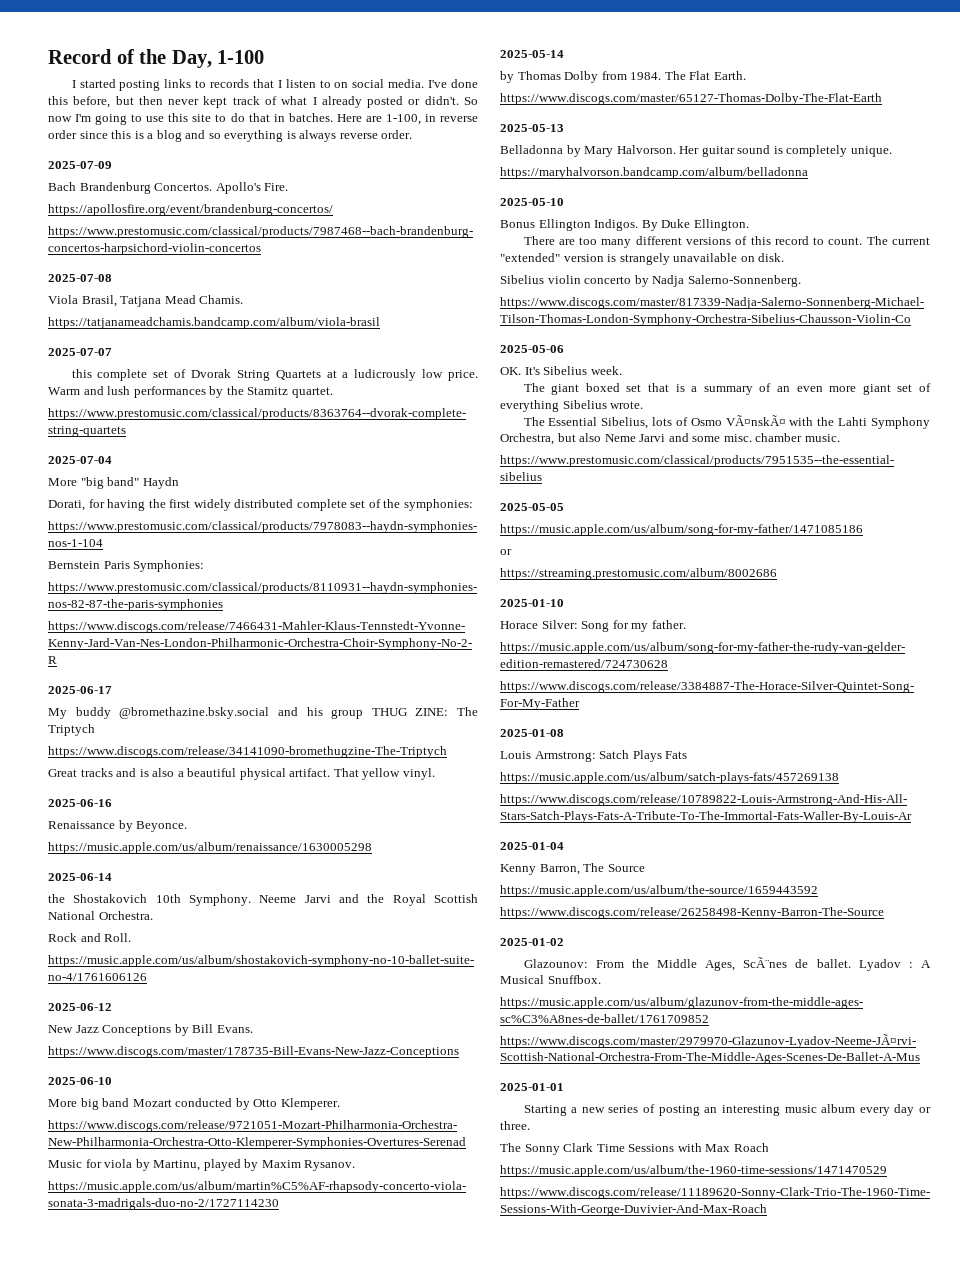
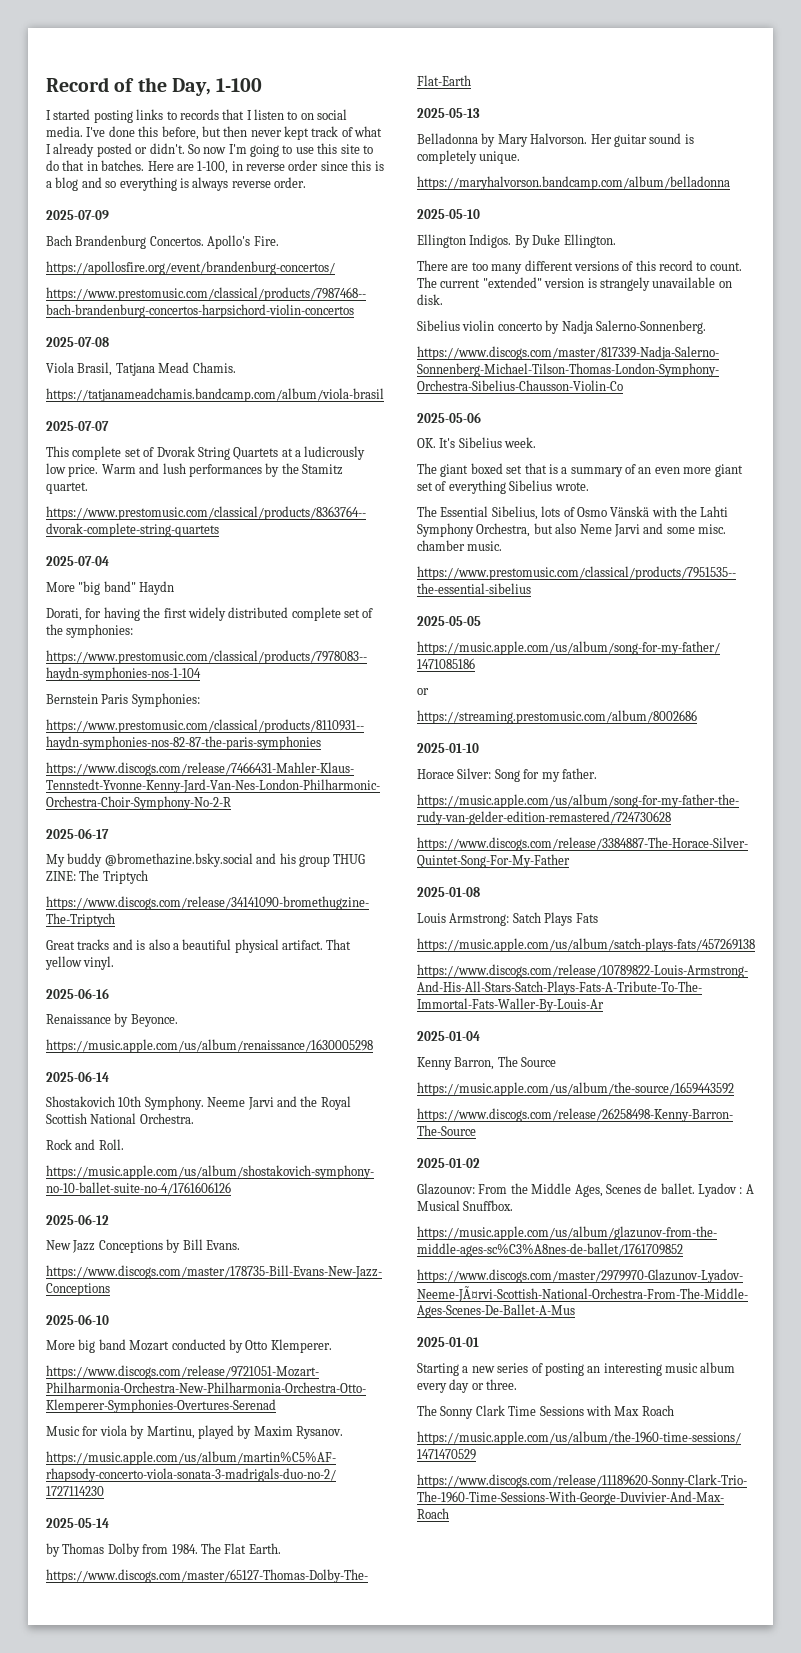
- this complete set of Dvorak String Quartets at a ludicrously low price.
+ This complete set of Dvorak String Quartets at a ludicrously low price.
- the Shostakovich 10th Symphony.
+ Shostakovich 10th Symphony.
- Bonus Ellington Indigos.
+ Ellington Indigos.
- The Essential Sibelius, lots of Osmo VÃ¤nskÃ¤ with the Lahti Symphony Orchestra, but also Neme Jarvi and some misc. chamber music.
+ The Essential Sibelius, lots of Osmo Vänskä with the Lahti Symphony Orchestra, but also Neme Jarvi and some misc. chamber music.
- Glazounov: From the Middle Ages, ScÃ¨nes de ballet.
+ Glazounov: From the Middle Ages, Scenes de ballet.

